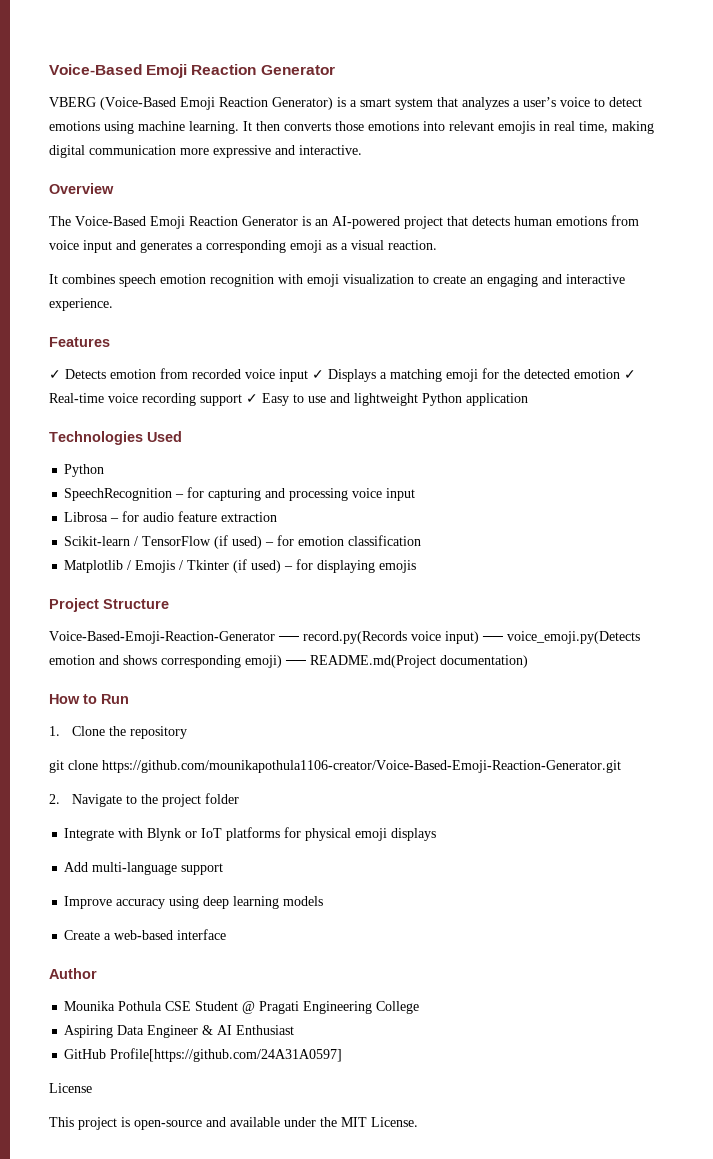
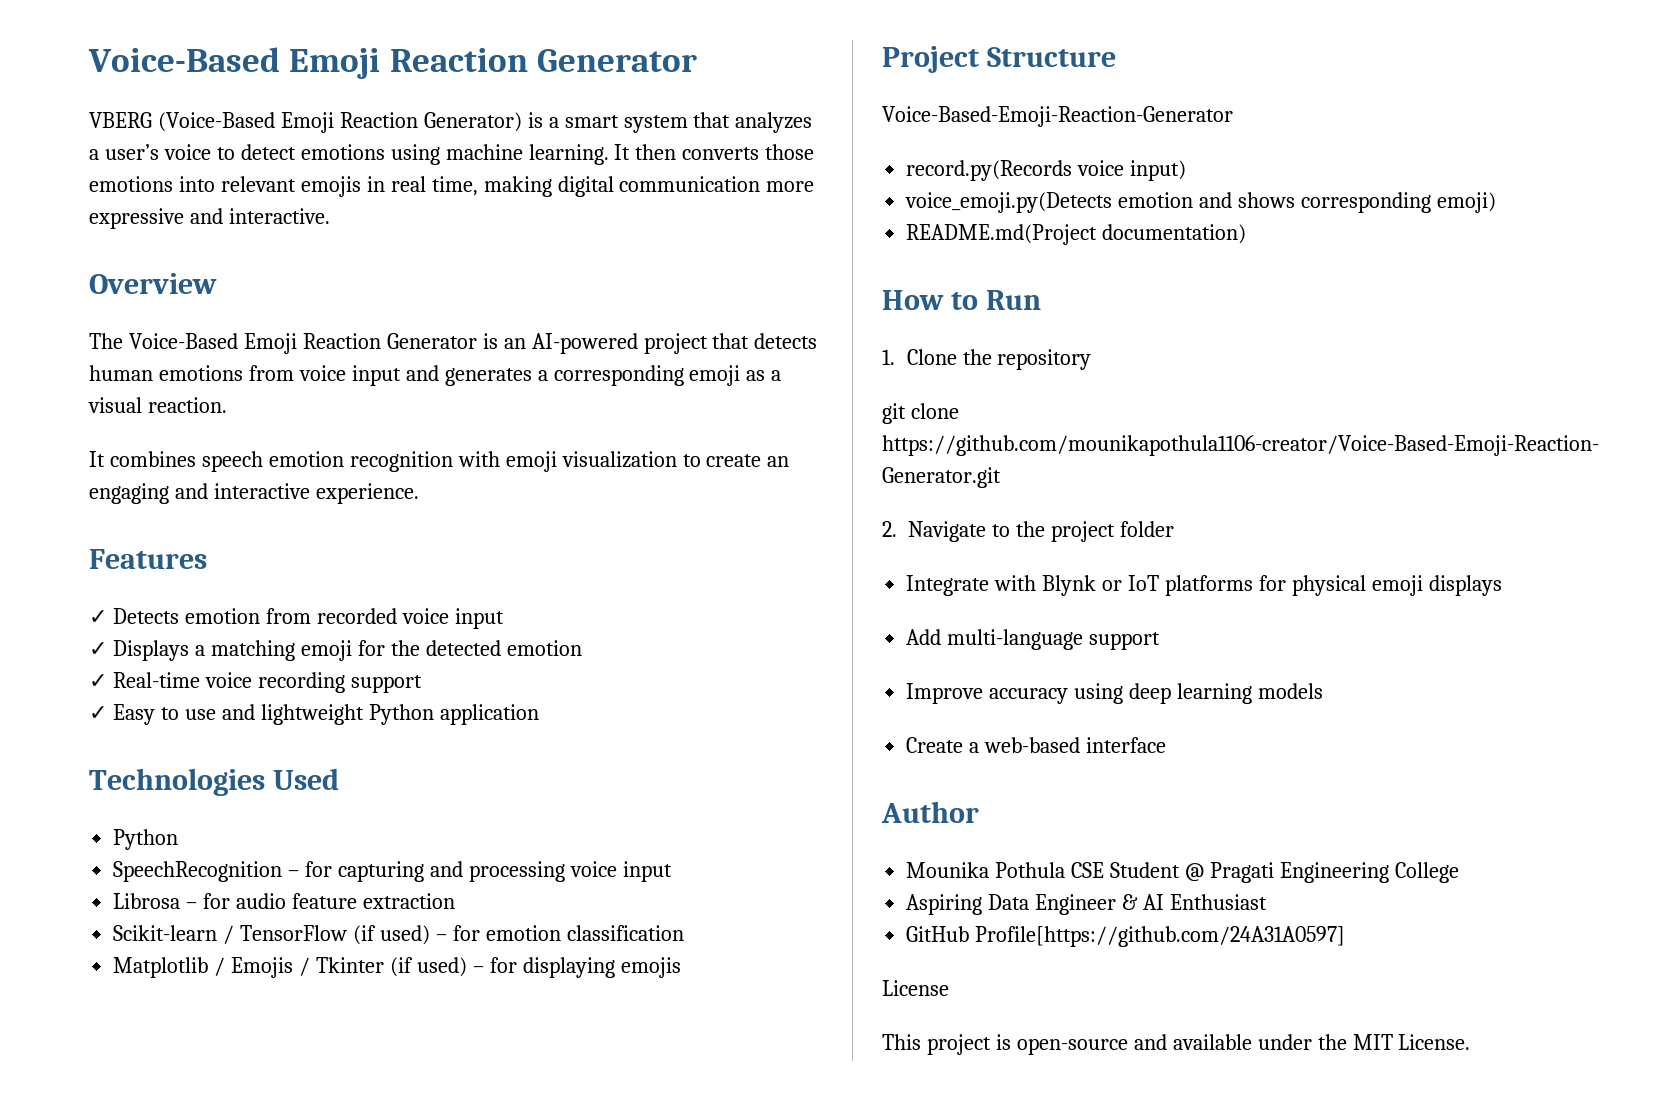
- ✓ Detects emotion from recorded voice input ✓ Displays a matching emoji for the detected emotion ✓ Real-time voice recording support ✓ Easy to use and lightweight Python application
+ ✓ Detects emotion from recorded voice input
+ ✓ Displays a matching emoji for the detected emotion
+ ✓ Real-time voice recording support
+ ✓ Easy to use and lightweight Python application
- Voice-Based-Emoji-Reaction-Generator ── record.py(Records voice input) ── voice_emoji.py(Detects emotion and shows corresponding emoji) ── README.md(Project documentation)
+ Voice-Based-Emoji-Reaction-Generator
+ record.py(Records voice input)
+ voice_emoji.py(Detects emotion and shows corresponding emoji)
+ README.md(Project documentation)

